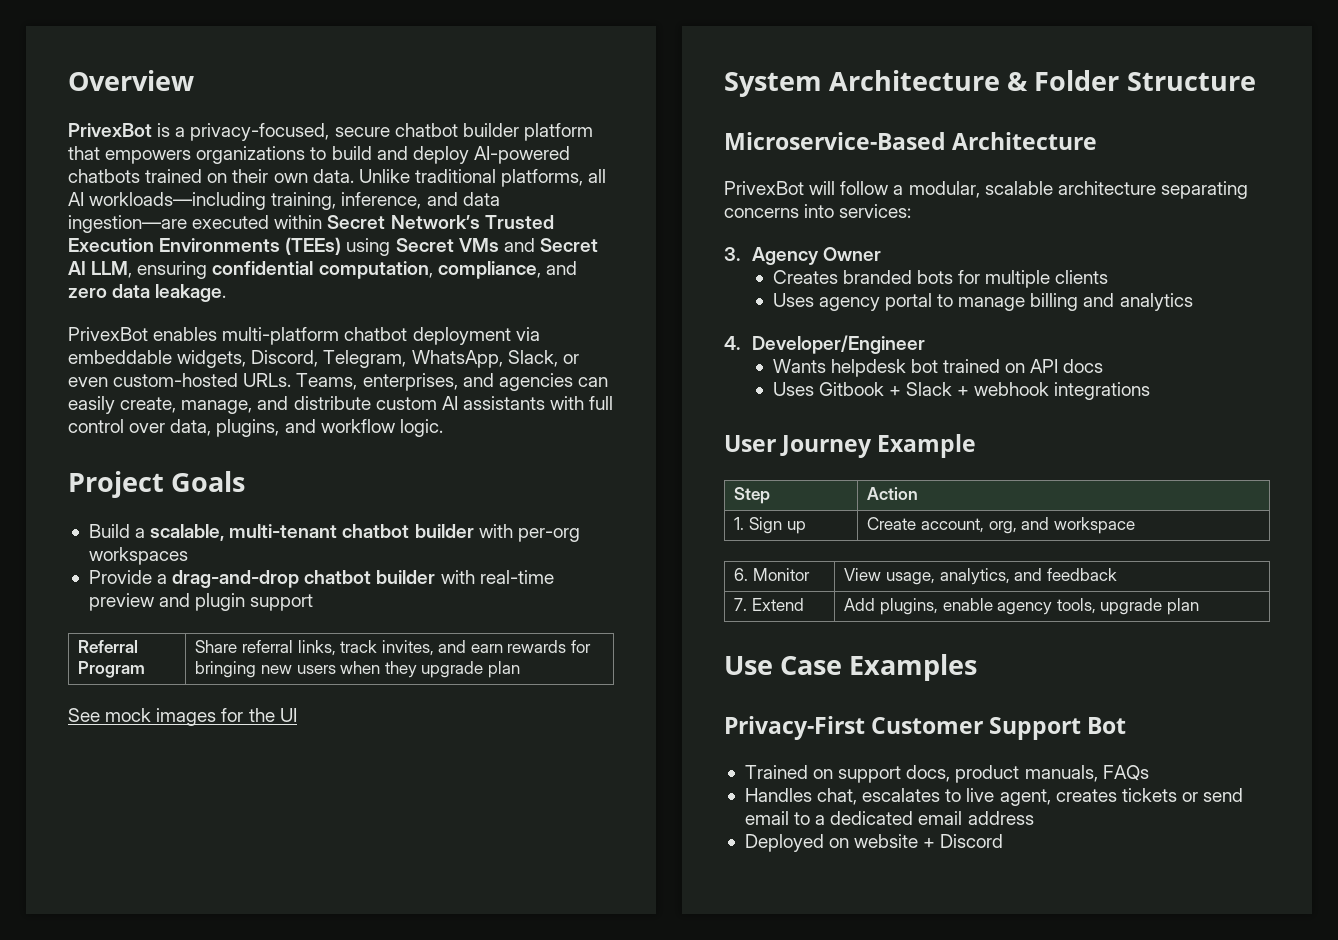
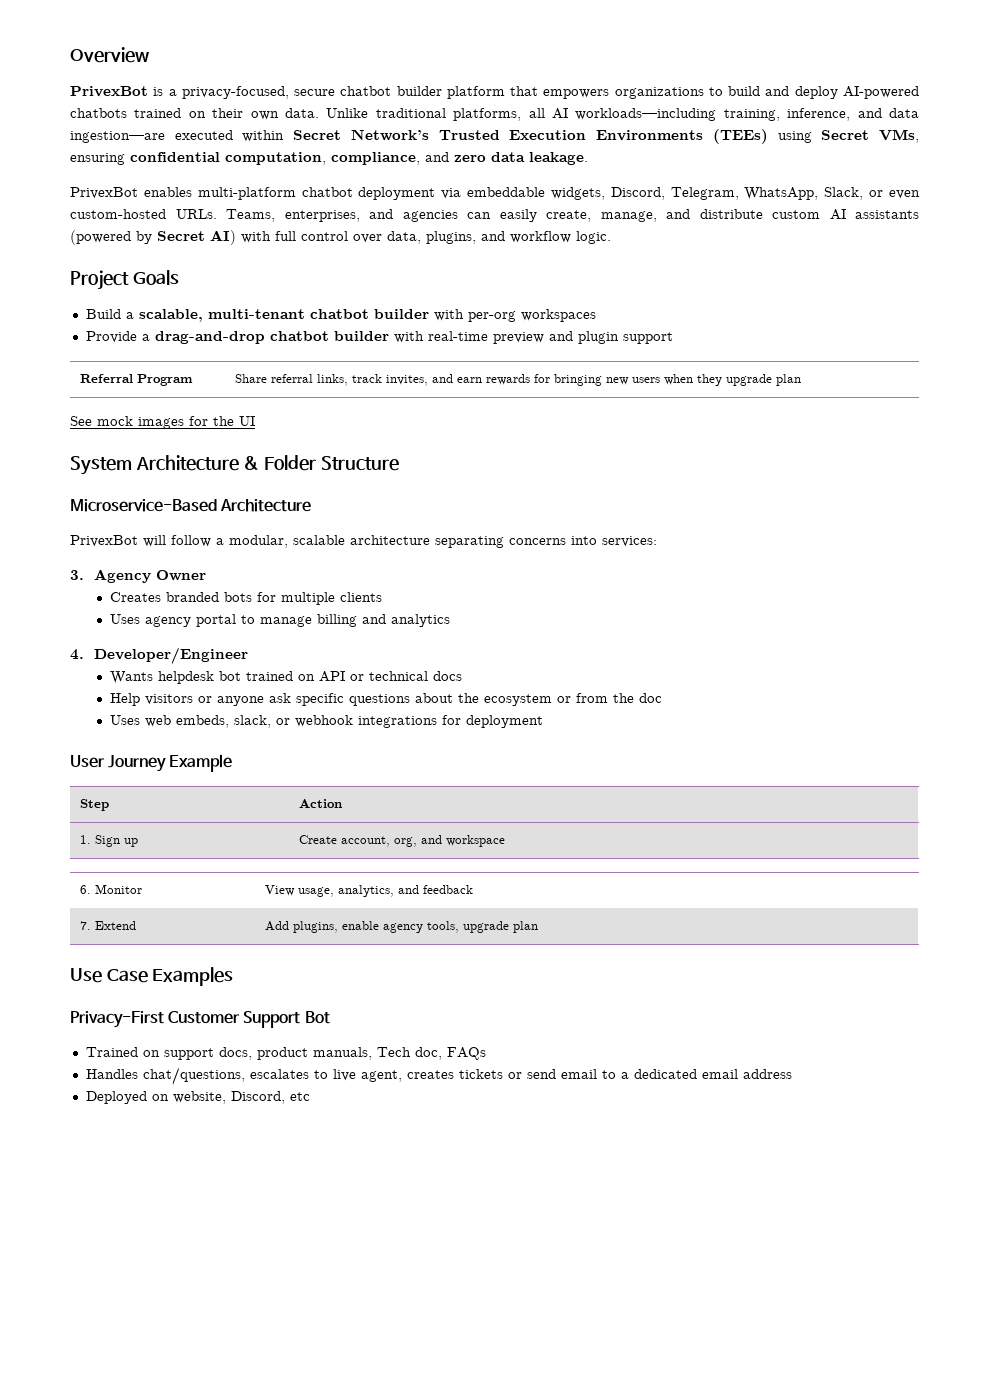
- Unlike traditional platforms, all AI workloads—including training, inference, and data ingestion—are executed within Secret Network’s Trusted Execution Environments (TEEs) using Secret VMs and Secret AI LLM, ensuring confidential computation, compliance, and zero data leakage.
+ Unlike traditional platforms, all AI workloads—including training, inference, and data ingestion—are executed within Secret Network’s Trusted Execution Environments (TEEs) using Secret VMs, ensuring confidential computation, compliance, and zero data leakage.
- Teams, enterprises, and agencies can easily create, manage, and distribute custom AI assistants with full control over data, plugins, and workflow logic.
+ Teams, enterprises, and agencies can easily create, manage, and distribute custom AI assistants (powered by Secret AI) with full control over data, plugins, and workflow logic.
- Wants helpdesk bot trained on API docs
+ Wants helpdesk bot trained on API or technical docs
- Uses Gitbook + Slack + webhook integrations
+ Help visitors or anyone ask specific questions about the ecosystem or from the doc
+ Uses web embeds, slack, or webhook integrations for deployment
- Trained on support docs, product manuals, FAQs
+ Trained on support docs, product manuals, Tech doc, FAQs
- Handles chat, escalates to live agent, creates tickets or send email to a dedicated email address
+ Handles chat/questions, escalates to live agent, creates tickets or send email to a dedicated email address
- Deployed on website + Discord
+ Deployed on website, Discord, etc

